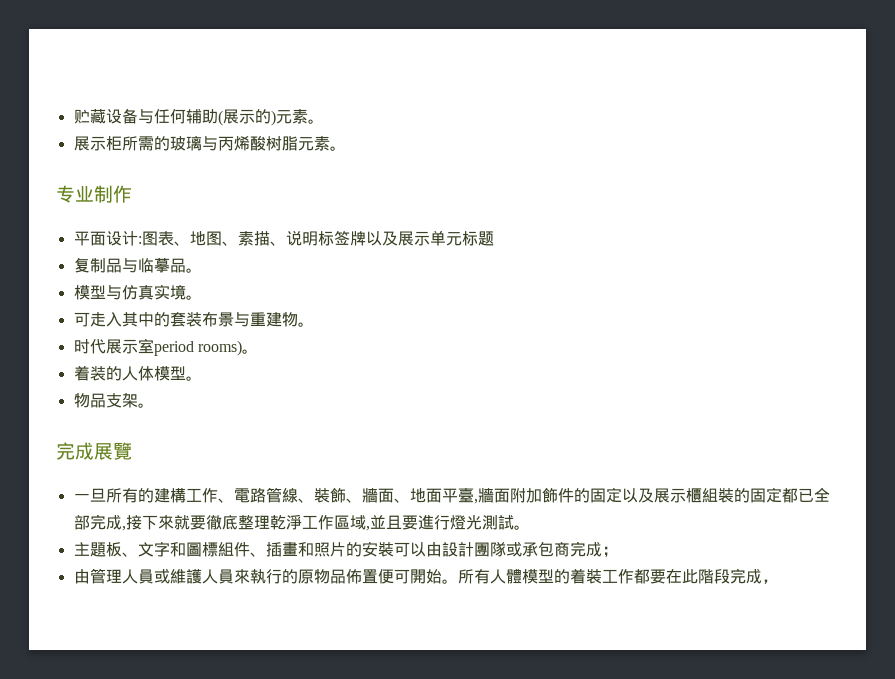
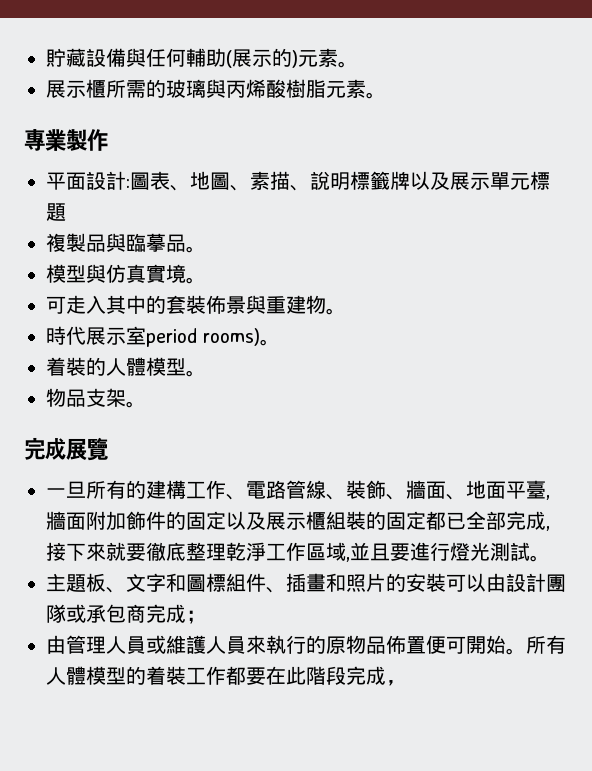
- 贮藏设备与任何辅助(展示的)元素。
+ 貯藏設備與任何輔助(展示的)元素。
- 展示柜所需的玻璃与丙烯酸树脂元素。
+ 展示櫃所需的玻璃與丙烯酸樹脂元素。
- 专业制作
+ 專業製作
- 平面设计:图表、地图、素描、说明标签牌以及展示单元标题
- 复制品与临摹品。
+ 平面設計:圖表、地圖、素描、說明標籤牌以及展示單元標題
+ 複製品與臨摹品。
- 模型与仿真实境。
+ 模型與仿真實境。
- 可走入其中的套装布景与重建物。
+ 可走入其中的套裝佈景與重建物。
- 时代展示室period rooms)。
+ 時代展示室period rooms)。
- 着装的人体模型。
+ 着裝的人體模型。

